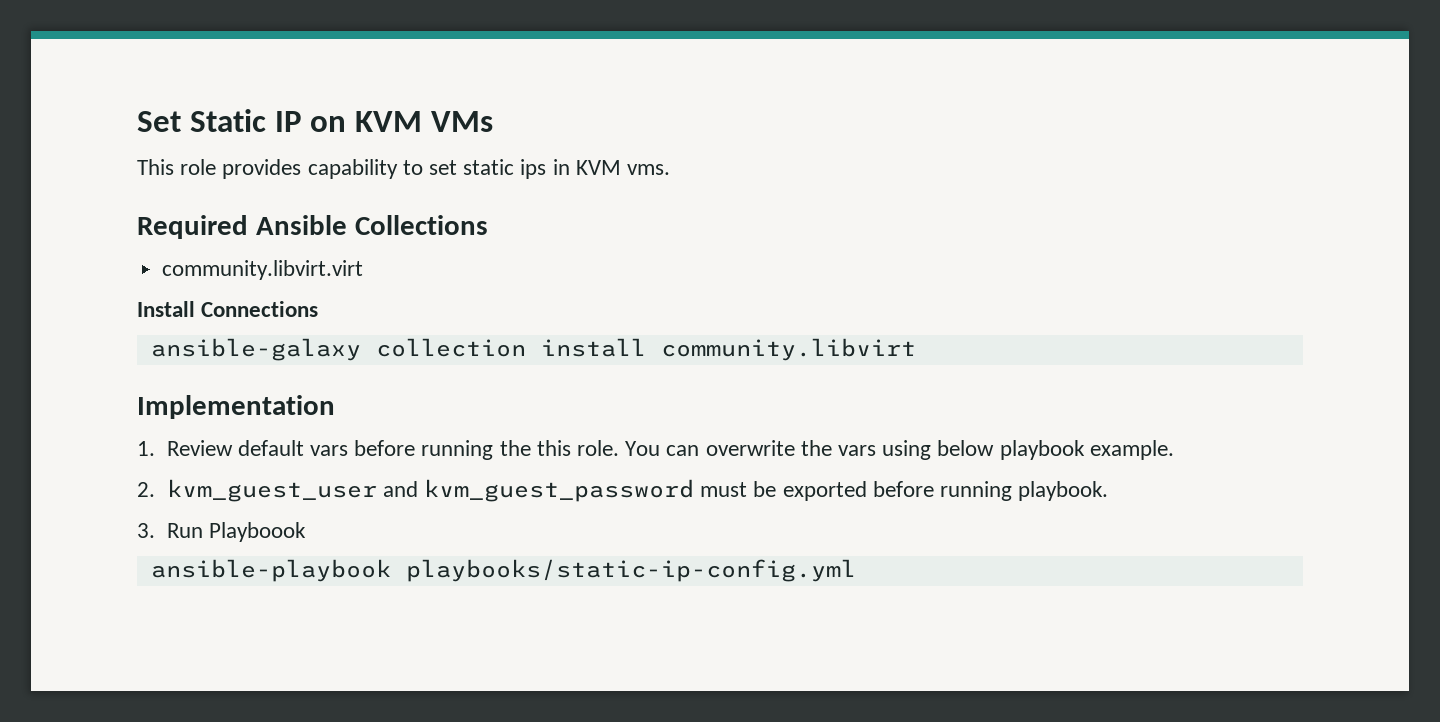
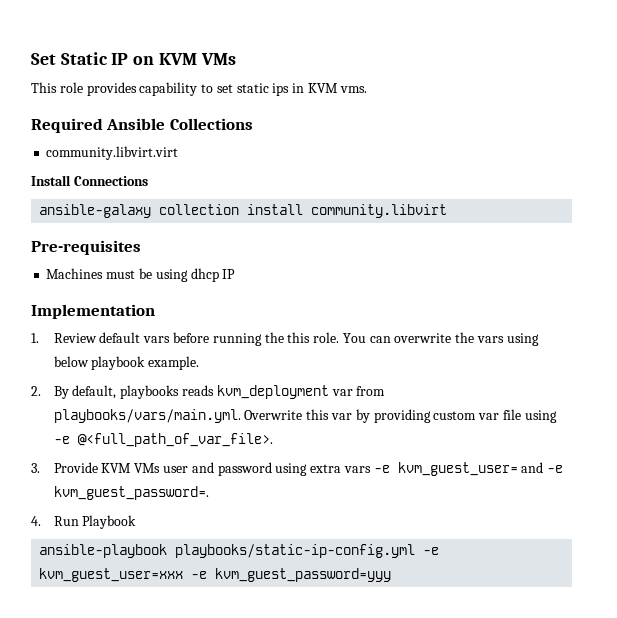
+ Pre-requisites
+ Machines must be using dhcp IP
- 2. kvm_guest_user and kvm_guest_password must be exported before running playbook.
- 3. Run Playboook
- ansible-playbook playbooks/static-ip-config.yml
+ 2. By default, playbooks reads kvm_deployment var from playbooks/vars/main.yml. Overwrite this var by providing custom var file using -e @<full_path_of_var_file>.
+ 3. Provide KVM VMs user and password using extra vars -e kvm_guest_user= and -e kvm_guest_password=.
+ 4. Run Playbook
+ ansible-playbook playbooks/static-ip-config.yml -e kvm_guest_user=xxx -e kvm_guest_password=yyy

